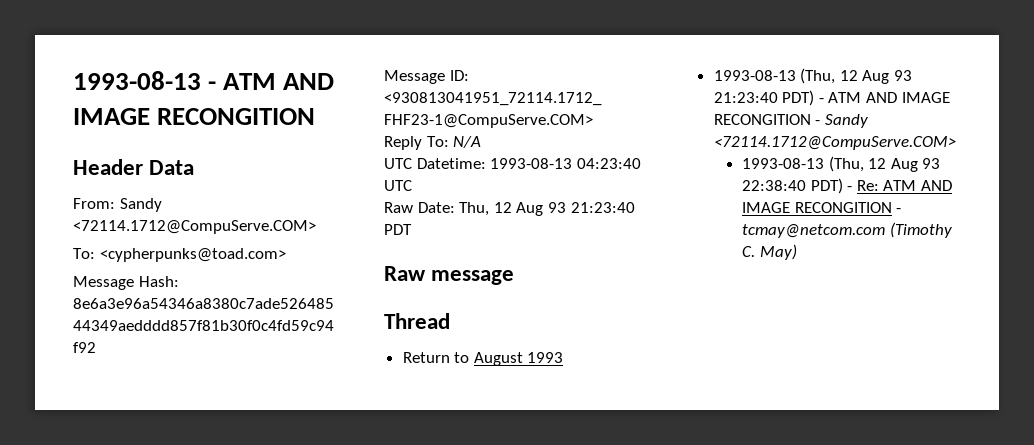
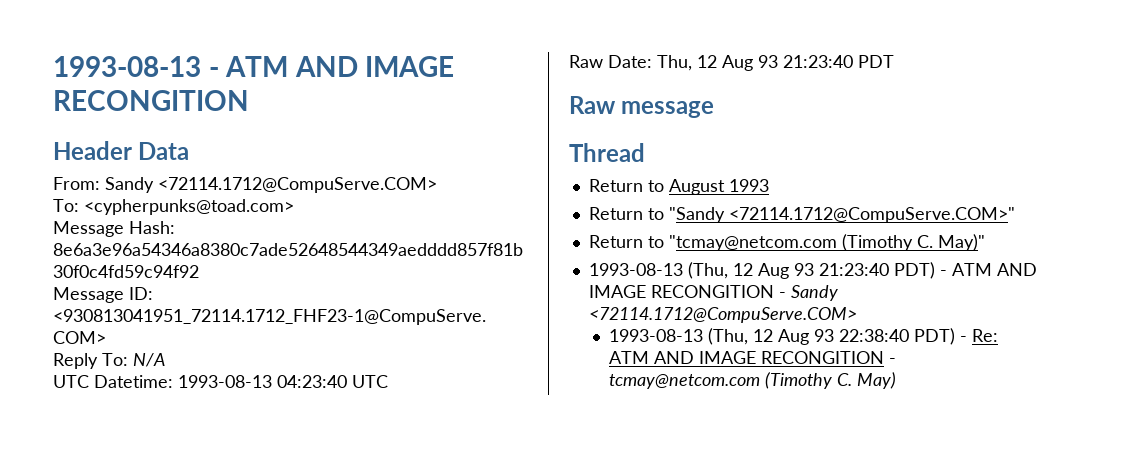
+ Return to "Sandy <72114.1712@CompuServe.COM>"
+ Return to "tcmay@netcom.com (Timothy C. May)"

